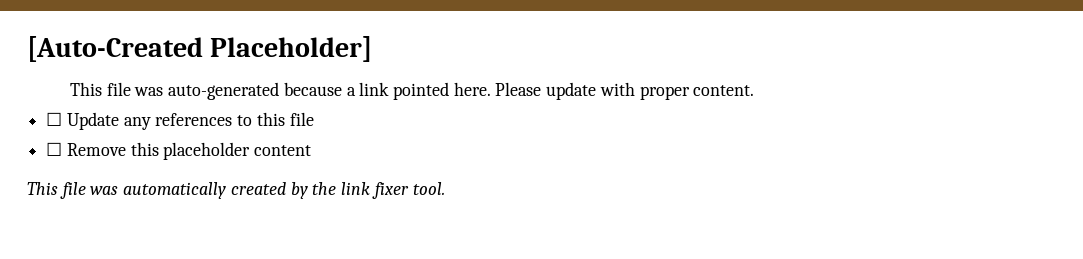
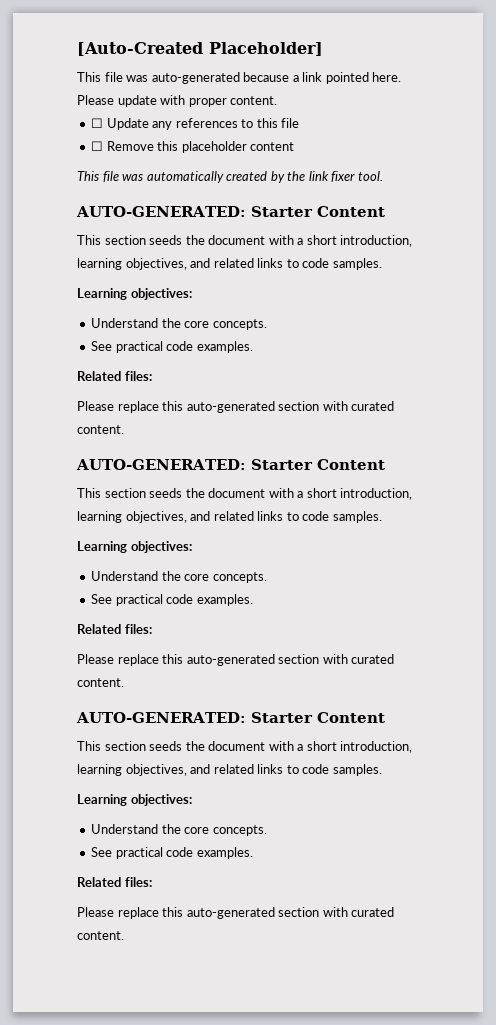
  This file was automatically created by the link fixer tool.
+ AUTO-GENERATED: Starter Content
+ This section seeds the document with a short introduction, learning objectives, and related links to code samples.
+ Learning objectives:
+ Understand the core concepts.
+ See practical code examples.
+ Related files:
+ Please replace this auto-generated section with curated content.
+ AUTO-GENERATED: Starter Content
+ This section seeds the document with a short introduction, learning objectives, and related links to code samples.
+ Learning objectives:
+ Understand the core concepts.
+ See practical code examples.
+ Related files:
+ Please replace this auto-generated section with curated content.
+ AUTO-GENERATED: Starter Content
+ This section seeds the document with a short introduction, learning objectives, and related links to code samples.
+ Learning objectives:
+ Understand the core concepts.
+ See practical code examples.
+ Related files:
+ Please replace this auto-generated section with curated content.

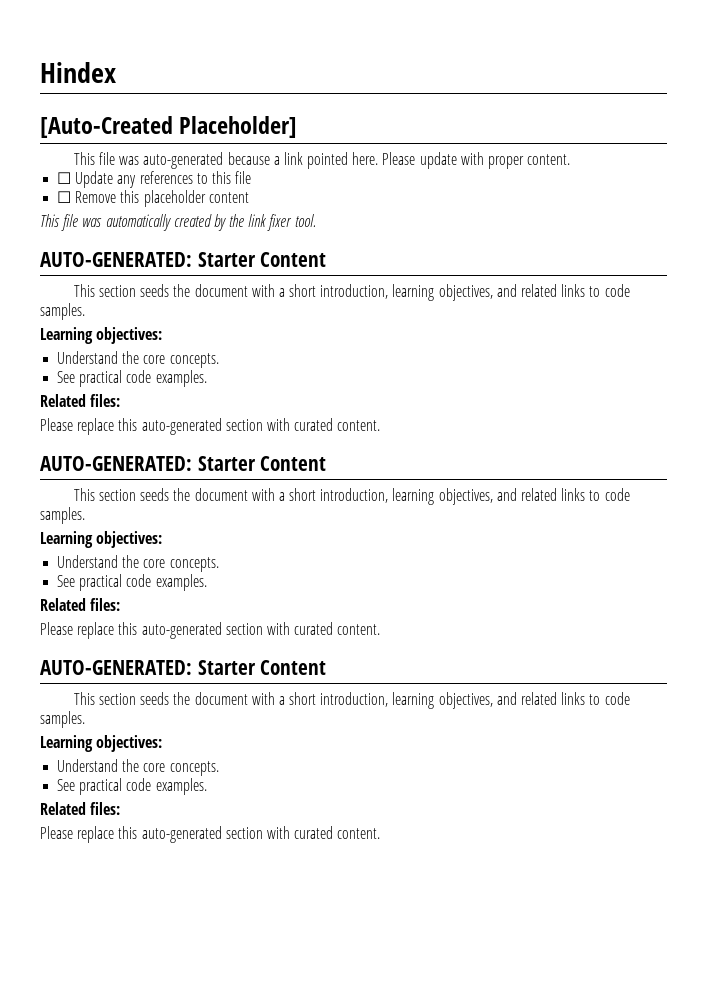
+ Hindex

